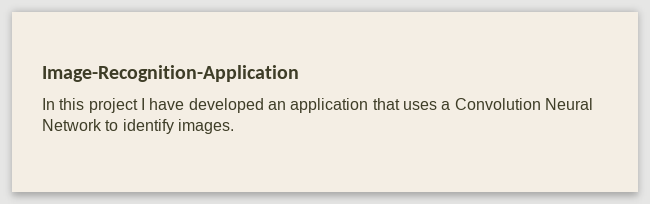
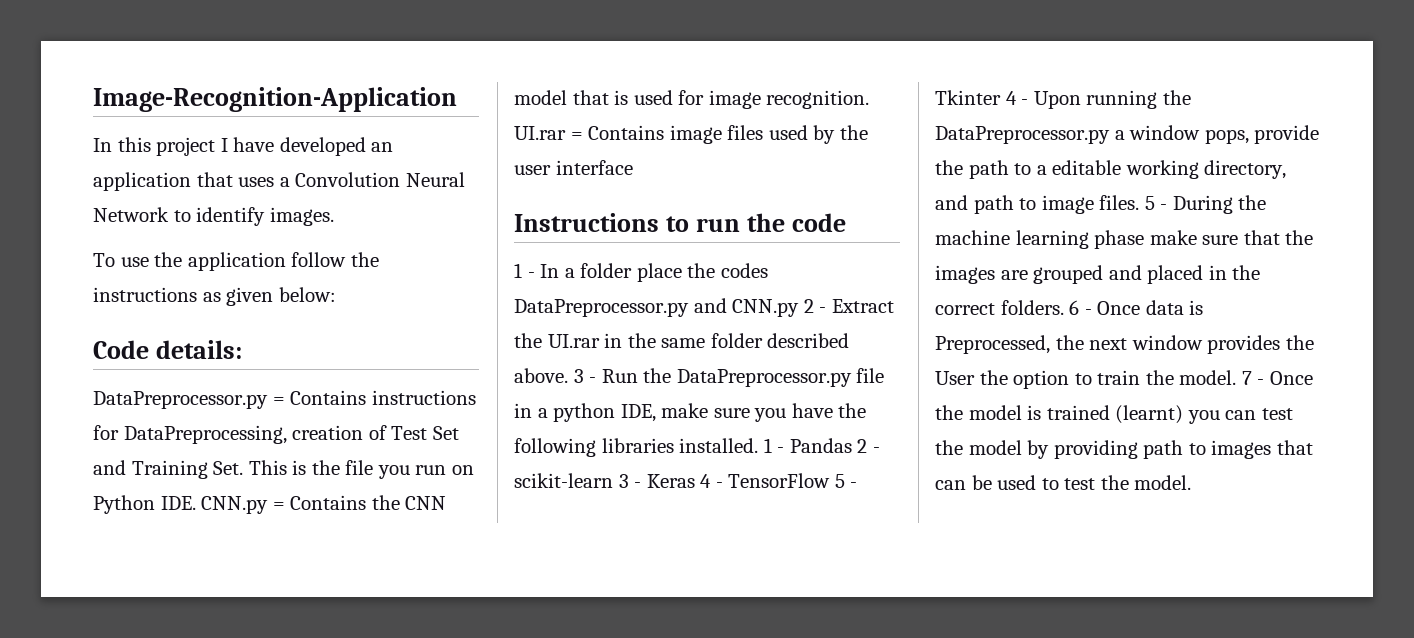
+ To use the application follow the instructions as given below:
+ Code details:
+ DataPreprocessor.py = Contains instructions for DataPreprocessing, creation of Test Set and Training Set. This is the file you run on Python IDE. CNN.py = Contains the CNN model that is used for image recognition. UI.rar = Contains image files used by the user interface
+ Instructions to run the code
+ 1 - In a folder place the codes DataPreprocessor.py and CNN.py 2 - Extract the UI.rar in the same folder described above. 3 - Run the DataPreprocessor.py file in a python IDE, make sure you have the following libraries installed. 1 - Pandas 2 - scikit-learn 3 - Keras 4 - TensorFlow 5 - Tkinter 4 - Upon running the DataPreprocessor.py a window pops, provide the path to a editable working directory, and path to image files. 5 - During the machine learning phase make sure that the images are grouped and placed in the correct folders. 6 - Once data is Preprocessed, the next window provides the User the option to train the model. 7 - Once the model is trained (learnt) you can test the model by providing path to images that can be used to test the model.

